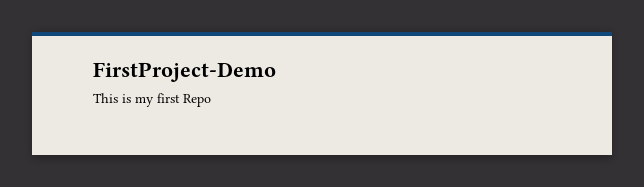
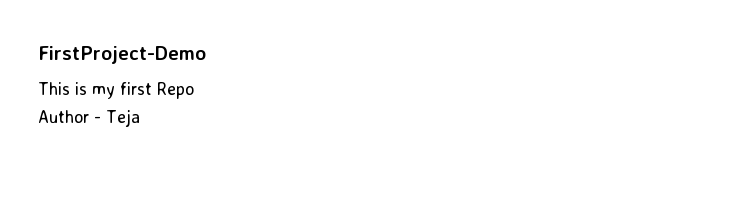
+ Author - Teja

